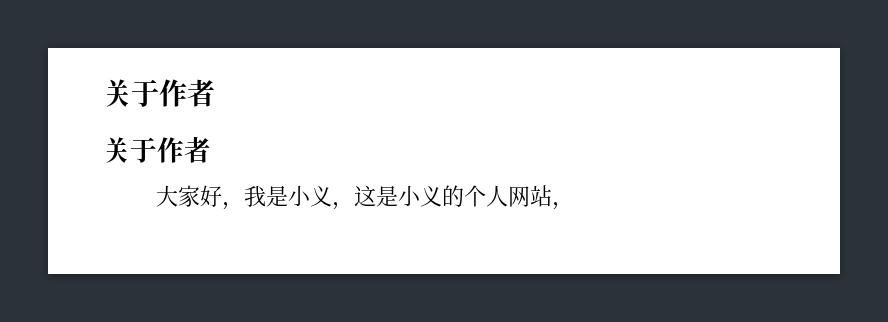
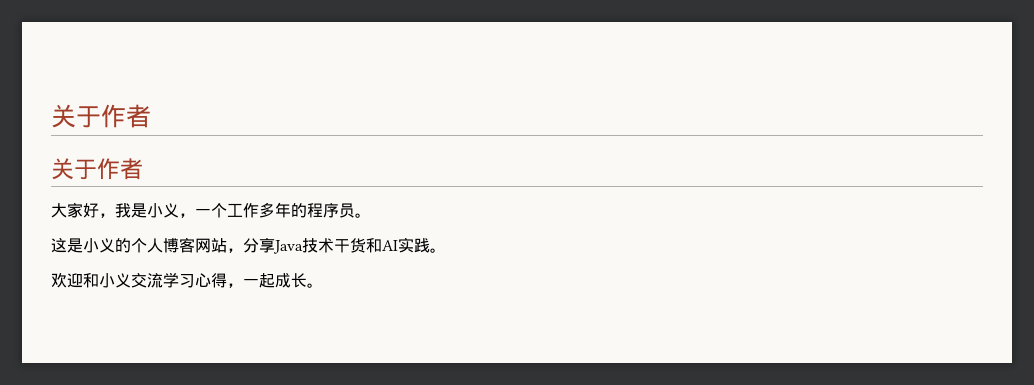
- 大家好，我是小义，这是小义的个人网站，
+ 大家好，我是小义，一个工作多年的程序员。
+ 这是小义的个人博客网站，分享Java技术干货和AI实践。
+ 欢迎和小义交流学习心得，一起成长。

